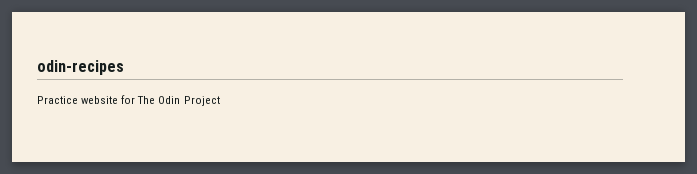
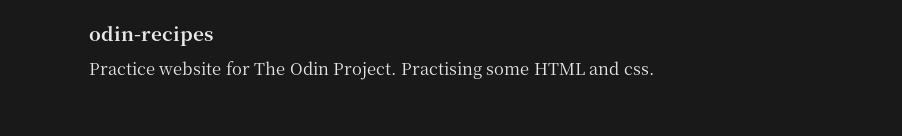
- Practice website for The Odin Project
+ Practice website for The Odin Project. Practising some HTML and css.

